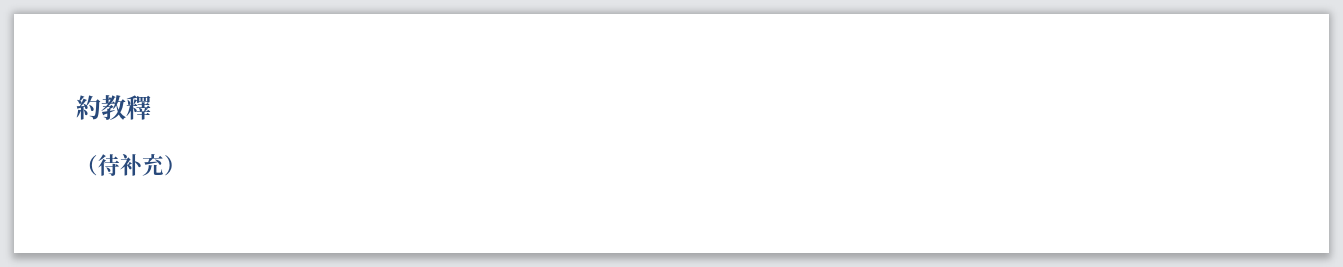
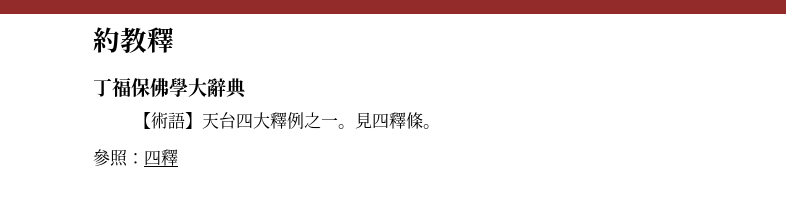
- （待补充）
+ 丁福保佛學大辭典
+ 【術語】天台四大釋例之一。見四釋條。
+ 參照：四釋

